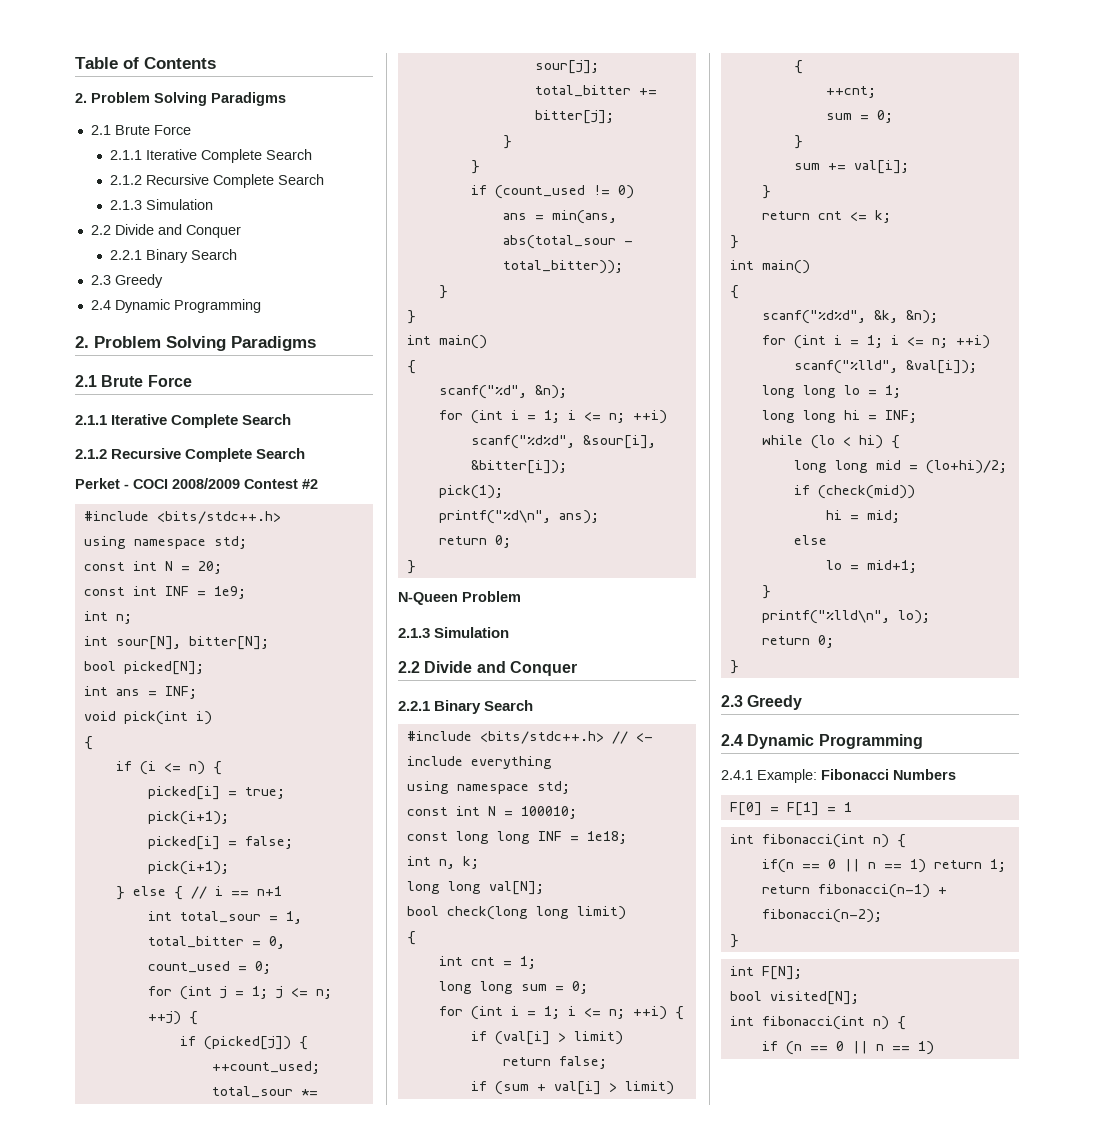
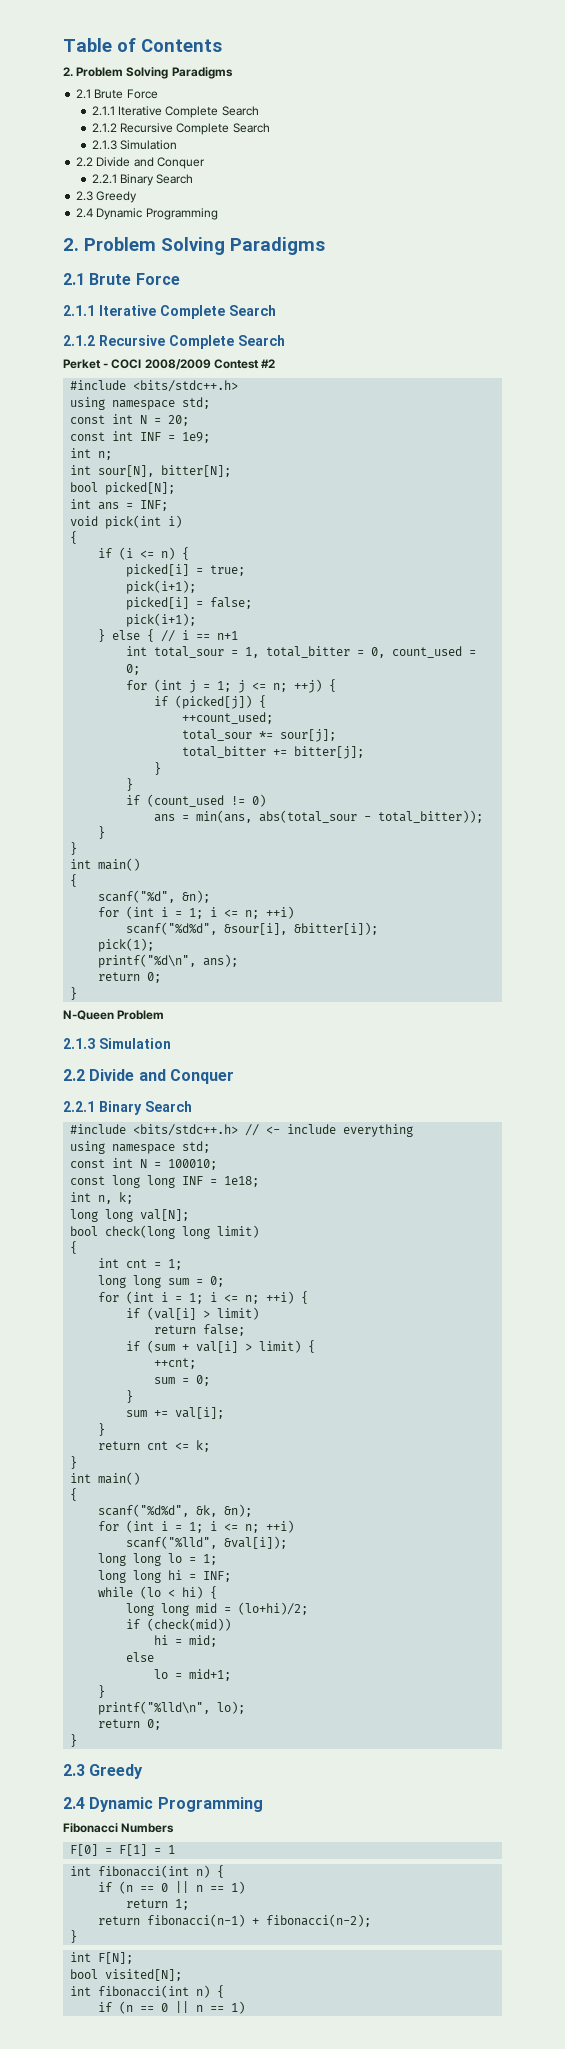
- 2.4.1 Example: Fibonacci Numbers
+ Fibonacci Numbers
  F[0] = F[1] = 1
  int fibonacci(int n) {
- if(n == 0 || n == 1) return 1;
+ if (n == 0 || n == 1)
+ return 1;

